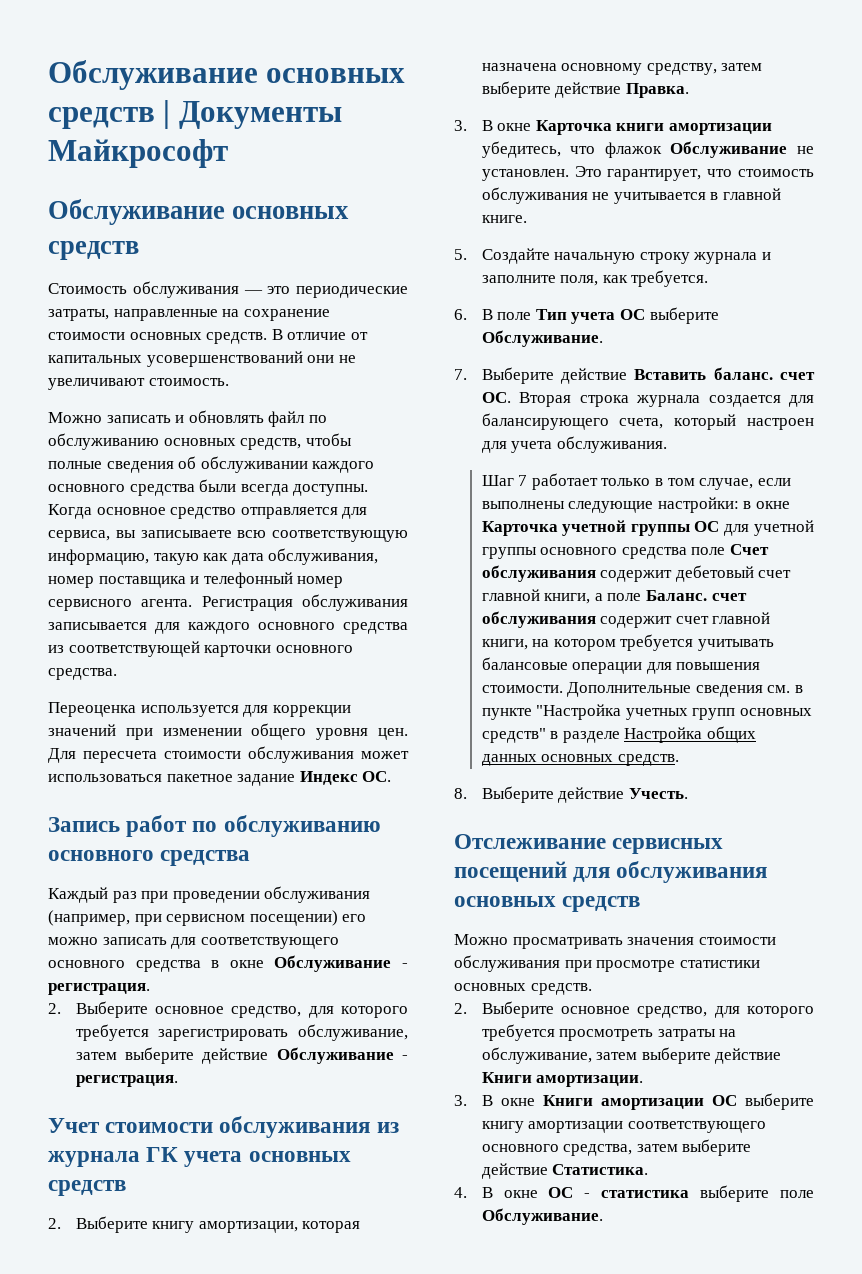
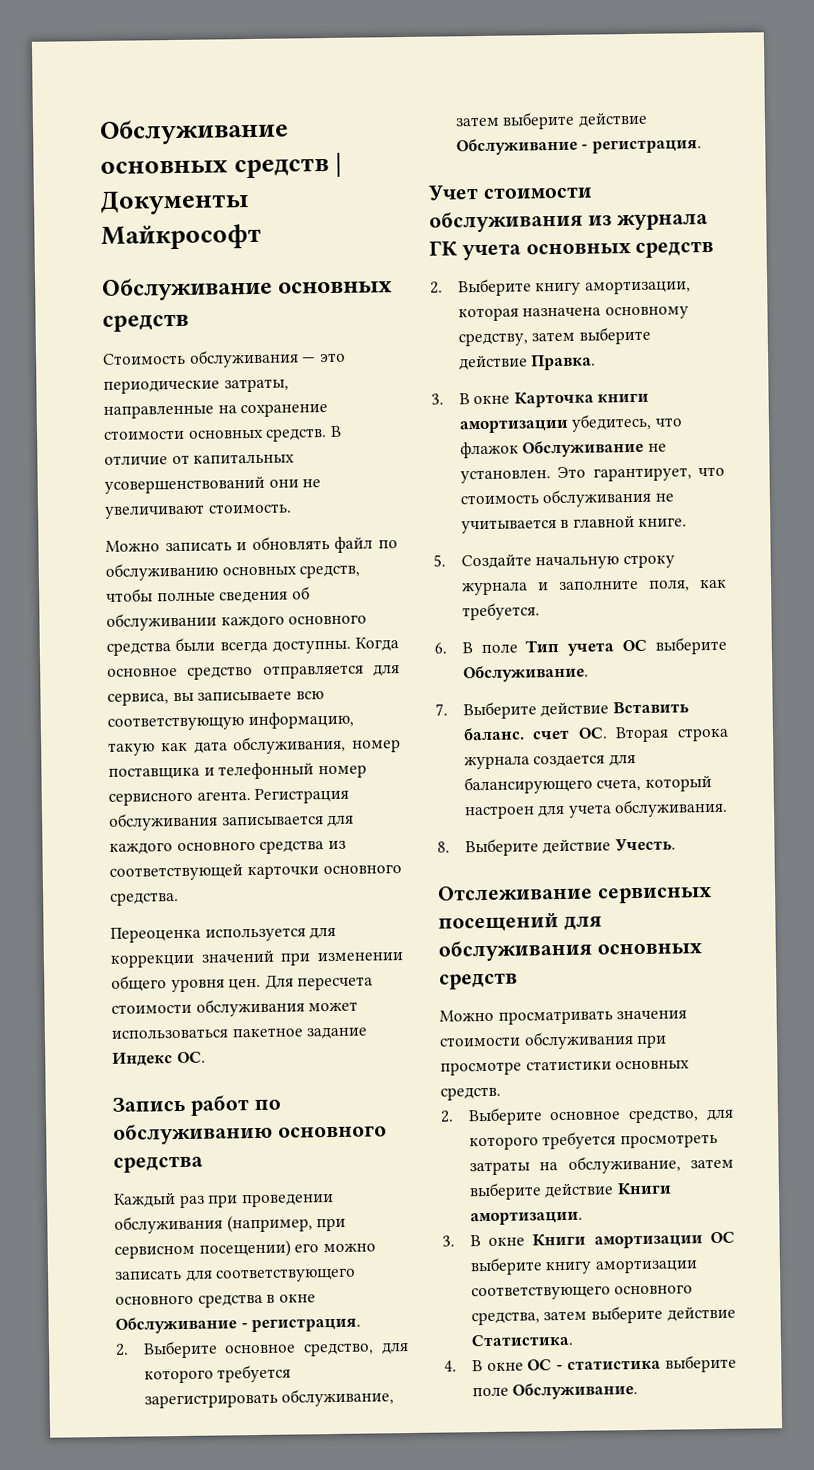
- Шаг 7 работает только в том случае, если выполнены следующие настройки: в окне Карточка учетной группы ОС для учетной группы основного средства поле Счет обслуживания содержит дебетовый счет главной книги, а поле Баланс. счет обслуживания содержит счет главной книги, на котором требуется учитывать балансовые операции для повышения стоимости. Дополнительные сведения см. в пункте "Настройка учетных групп основных средств" в разделе Настройка общих данных основных средств.

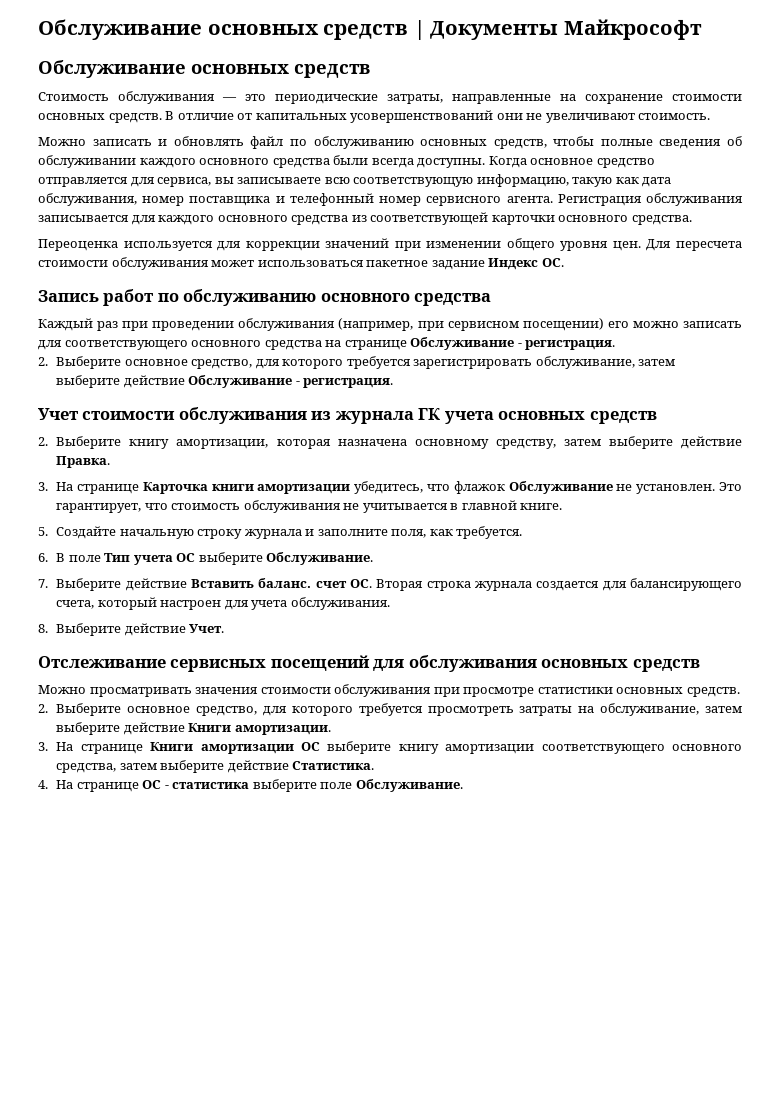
- Каждый раз при проведении обслуживания (например, при сервисном посещении) его можно записать для соответствующего основного средства в окне Обслуживание - регистрация.
+ Каждый раз при проведении обслуживания (например, при сервисном посещении) его можно записать для соответствующего основного средства на странице Обслуживание - регистрация.
- 3. В окне Карточка книги амортизации убедитесь, что флажок Обслуживание не установлен.
+ 3. На странице Карточка книги амортизации убедитесь, что флажок Обслуживание не установлен.
- 8. Выберите действие Учесть.
+ 8. Выберите действие Учет.
- 3. В окне Книги амортизации ОС выберите книгу амортизации соответствующего основного средства, затем выберите действие Статистика.
+ 3. На странице Книги амортизации ОС выберите книгу амортизации соответствующего основного средства, затем выберите действие Статистика.
- 4. В окне ОС - статистика выберите поле Обслуживание.
+ 4. На странице ОС - статистика выберите поле Обслуживание.

